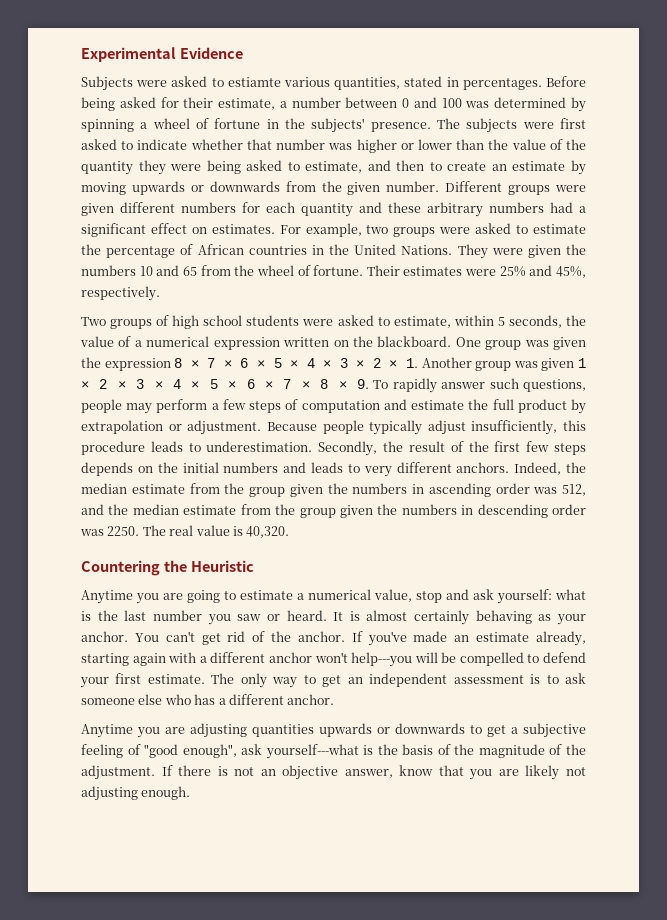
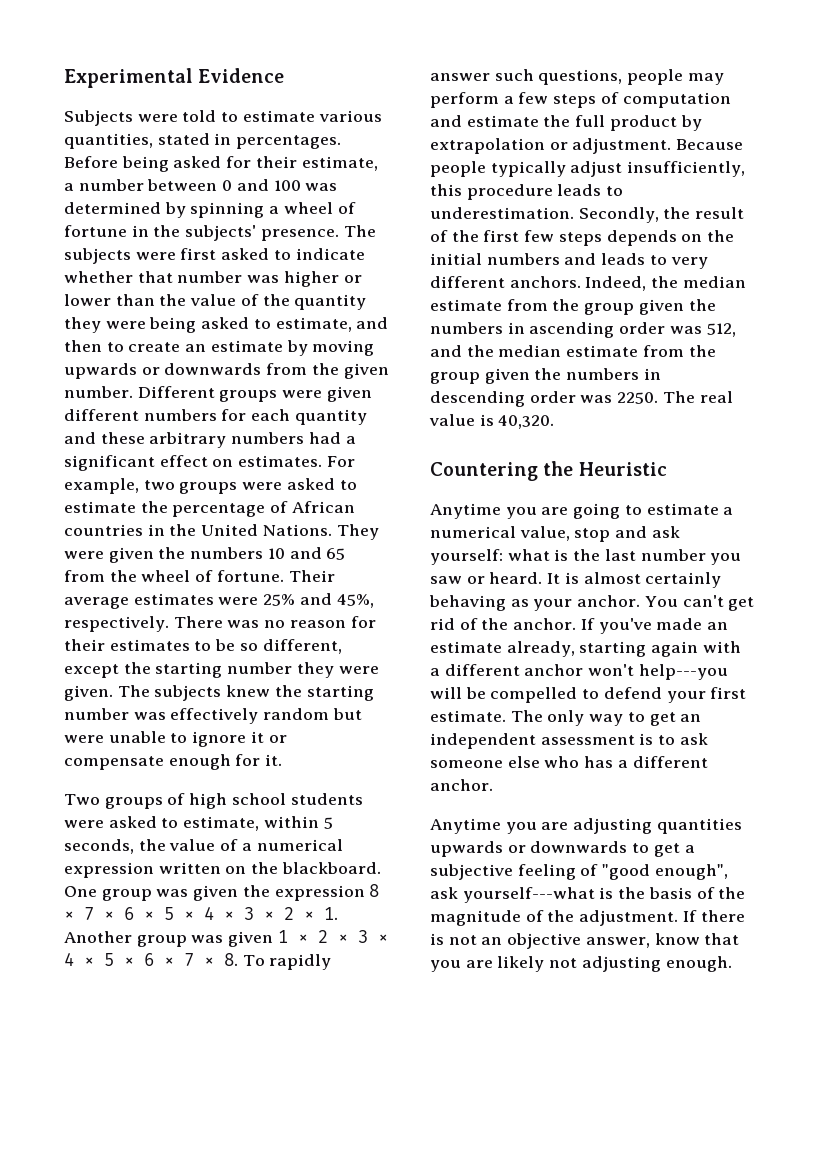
- Subjects were asked to estiamte various quantities, stated in percentages.
+ Subjects were told to estimate various quantities, stated in percentages.
- Their estimates were 25% and 45%, respectively.
+ Their average estimates were 25% and 45%, respectively. There was no reason for their estimates to be so different, except the starting number they were given. The subjects knew the starting number was effectively random but were unable to ignore it or compensate enough for it.
- One group was given the expression 8 × 7 × 6 × 5 × 4 × 3 × 2 × 1. Another group was given 1 × 2 × 3 × 4 × 5 × 6 × 7 × 8 × 9. To rapidly answer such questions, people may perform a few steps of computation and estimate the full product by extrapolation or adjustment.
+ One group was given the expression 8 × 7 × 6 × 5 × 4 × 3 × 2 × 1. Another group was given 1 × 2 × 3 × 4 × 5 × 6 × 7 × 8. To rapidly answer such questions, people may perform a few steps of computation and estimate the full product by extrapolation or adjustment.

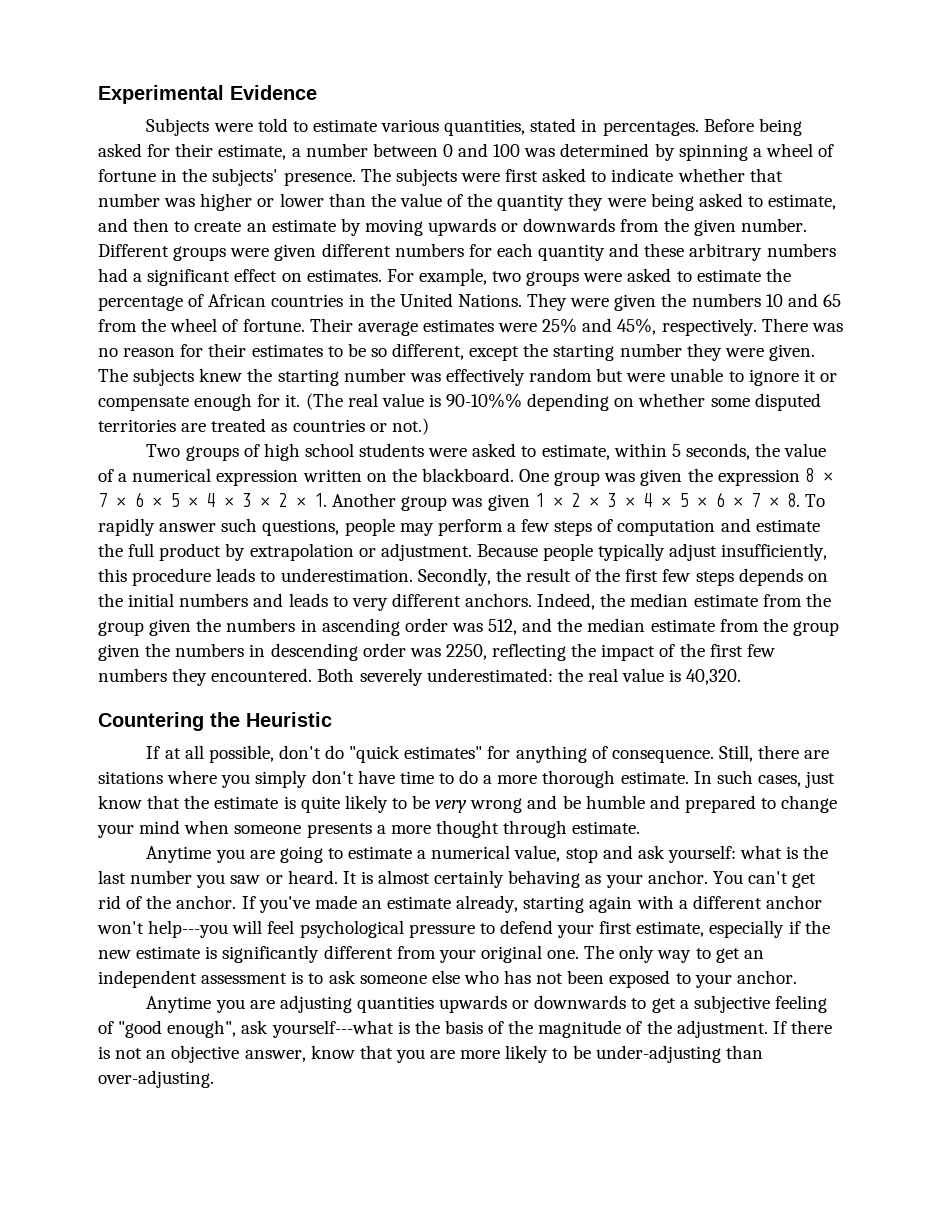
+ (The real value is 90-10%% depending on whether some disputed territories are treated as countries or not.)
- Indeed, the median estimate from the group given the numbers in ascending order was 512, and the median estimate from the group given the numbers in descending order was 2250. The real value is 40,320.
+ Indeed, the median estimate from the group given the numbers in ascending order was 512, and the median estimate from the group given the numbers in descending order was 2250, reflecting the impact of the first few numbers they encountered. Both severely underestimated: the real value is 40,320.
+ If at all possible, don't do "quick estimates" for anything of consequence. Still, there are sitations where you simply don't have time to do a more thorough estimate. In such cases, just know that the estimate is quite likely to be very wrong and be humble and prepared to change your mind when someone presents a more thought through estimate.
- If you've made an estimate already, starting again with a different anchor won't help---you will be compelled to defend your first estimate.
+ If you've made an estimate already, starting again with a different anchor won't help---you will feel psychological pressure to defend your first estimate, especially if the new estimate is significantly different from your original one.
- The only way to get an independent assessment is to ask someone else who has a different anchor.
+ The only way to get an independent assessment is to ask someone else who has not been exposed to your anchor.
- If there is not an objective answer, know that you are likely not adjusting enough.
+ If there is not an objective answer, know that you are more likely to be under-adjusting than over-adjusting.

